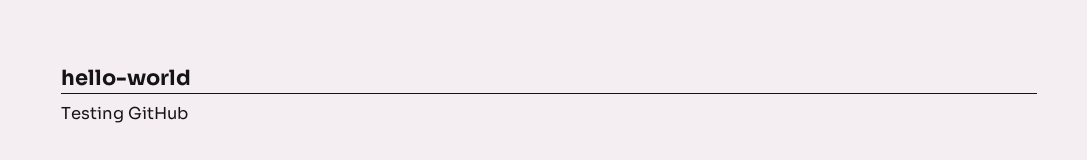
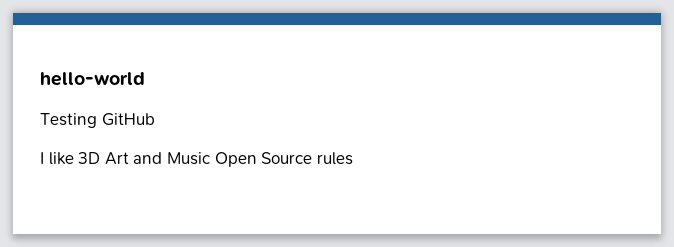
+ I like 3D Art and Music Open Source rules

